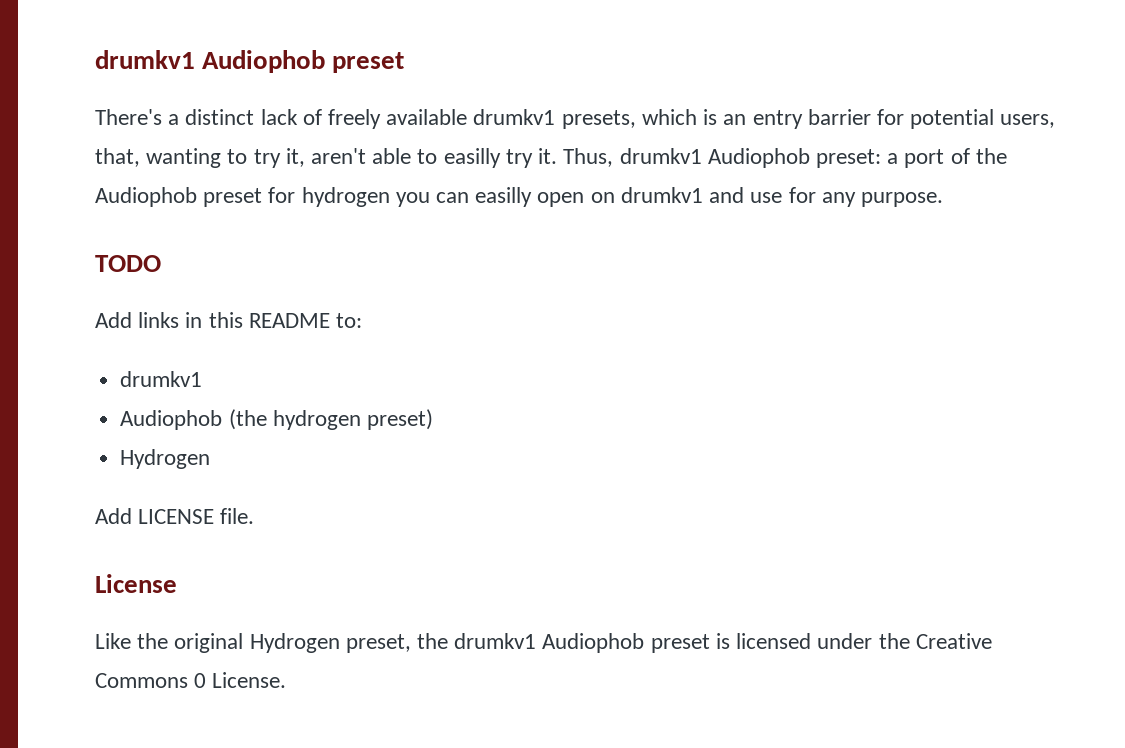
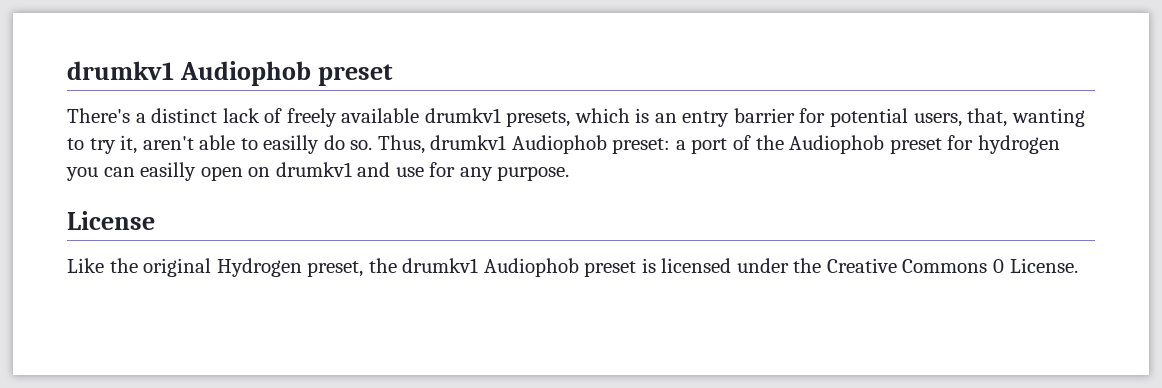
- There's a distinct lack of freely available drumkv1 presets, which is an entry barrier for potential users, that, wanting to try it, aren't able to easilly try it.
+ There's a distinct lack of freely available drumkv1 presets, which is an entry barrier for potential users, that, wanting to try it, aren't able to easilly do so.
- TODO
- Add links in this README to:
- drumkv1
- Audiophob (the hydrogen preset)
- Hydrogen
- Add LICENSE file.

